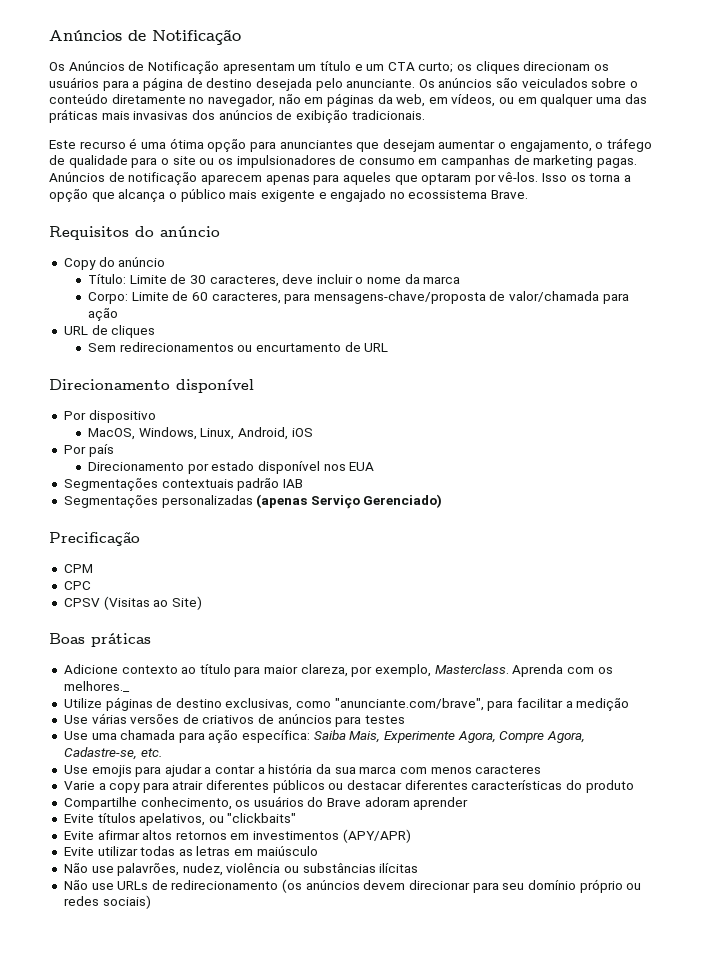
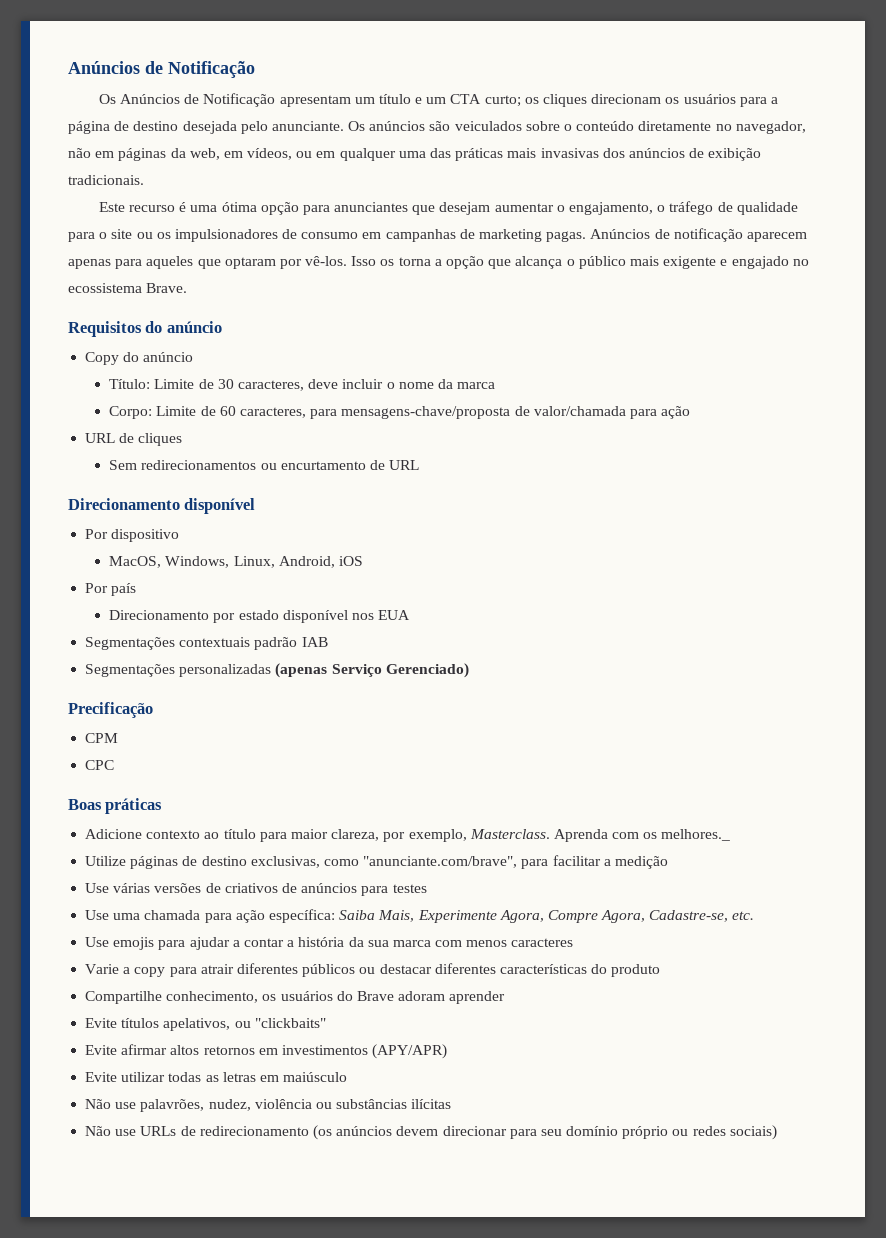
- CPSV (Visitas ao Site)

